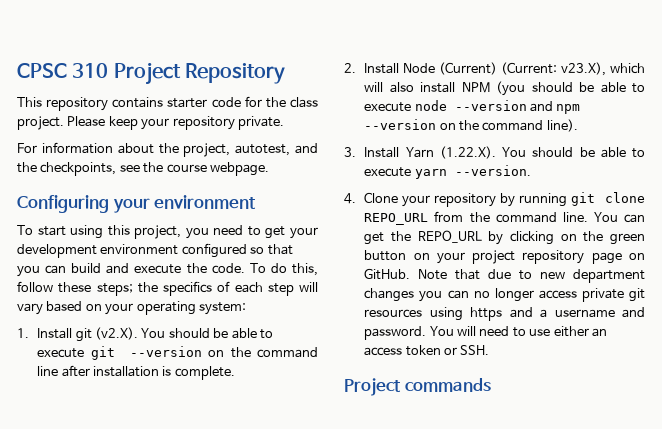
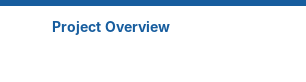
- CPSC 310 Project Repository
- This repository contains starter code for the class project. Please keep your repository private.
- For information about the project, autotest, and the checkpoints, see the course webpage.
- Configuring your environment
- To start using this project, you need to get your development environment configured so that you can build and execute the code. To do this, follow these steps; the specifics of each step will vary based on your operating system:
- 1. Install git (v2.X). You should be able to execute git --version on the command line after installation is complete.
- 2. Install Node (Current) (Current: v23.X), which will also install NPM (you should be able to execute node --version and npm --version on the command line).
- 3. Install Yarn (1.22.X). You should be able to execute yarn --version.
- 4. Clone your repository by running git clone REPO_URL from the command line. You can get the REPO_URL by clicking on the green button on your project repository page on GitHub. Note that due to new department changes you can no longer access private git resources using https and a username and password. You will need to use either an access token or SSH.
- Project commands
+ Project Overview

